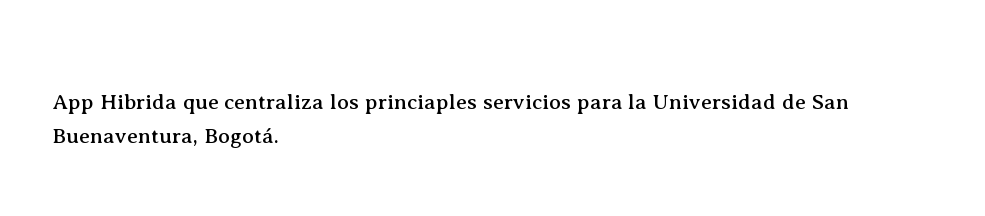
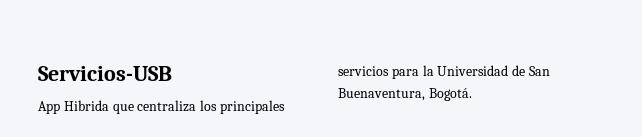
+ Servicios-USB
- App Hibrida que centraliza los princiaples servicios para la Universidad de San Buenaventura, Bogotá.
+ App Hibrida que centraliza los principales servicios para la Universidad de San Buenaventura, Bogotá.

